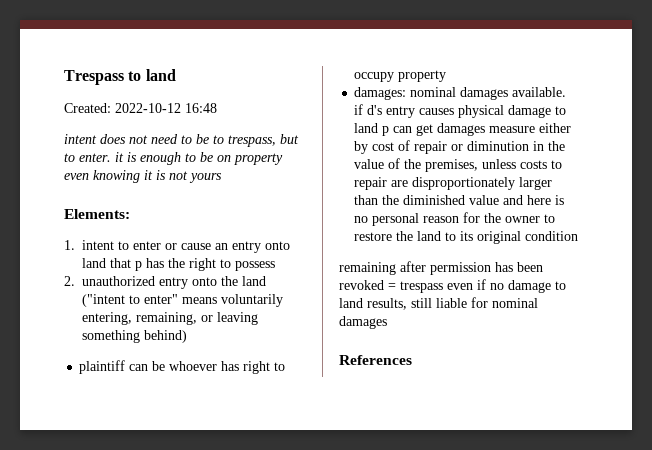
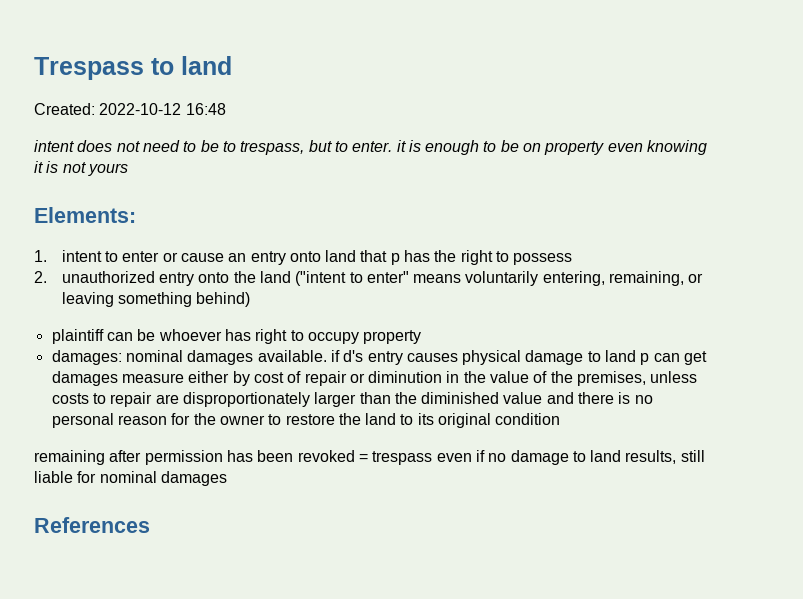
- damages: nominal damages available. if d's entry causes physical damage to land p can get damages measure either by cost of repair or diminution in the value of the premises, unless costs to repair are disproportionately larger than the diminished value and here is no personal reason for the owner to restore the land to its original condition
+ damages: nominal damages available. if d's entry causes physical damage to land p can get damages measure either by cost of repair or diminution in the value of the premises, unless costs to repair are disproportionately larger than the diminished value and there is no personal reason for the owner to restore the land to its original condition

